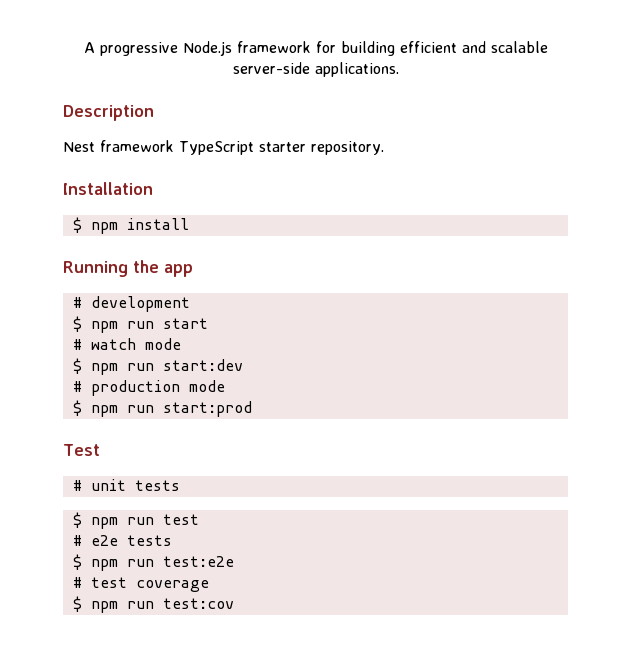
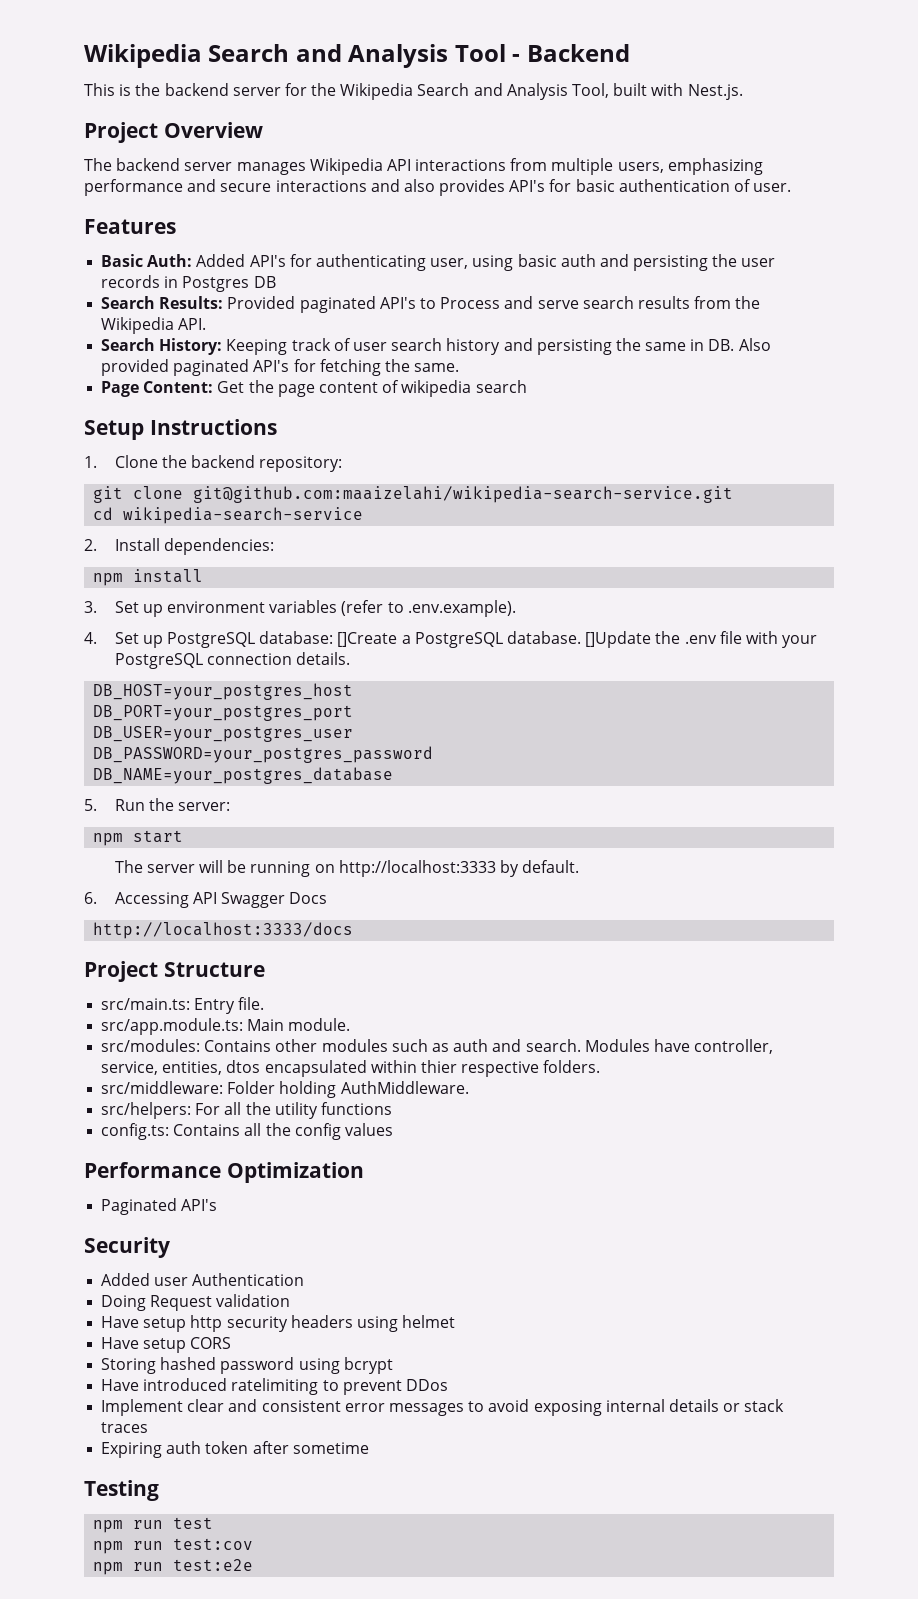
- A progressive Node.js framework for building efficient and scalable server-side applications.
- Description
- Nest framework TypeScript starter repository.
- Installation
- $ npm install
- Running the app
- # development
- $ npm run start
- # watch mode
- $ npm run start:dev
- # production mode
- $ npm run start:prod
- Test
- # unit tests
- $ npm run test
+ Wikipedia Search and Analysis Tool - Backend
+ This is the backend server for the Wikipedia Search and Analysis Tool, built with Nest.js.
+ Project Overview
+ The backend server manages Wikipedia API interactions from multiple users, emphasizing performance and secure interactions and also provides API's for basic authentication of user.
+ Features
+ Basic Auth: Added API's for authenticating user, using basic auth and persisting the user records in Postgres DB
+ Search Results: Provided paginated API's to Process and serve search results from the Wikipedia API.
+ Search History: Keeping track of user search history and persisting the same in DB. Also provided paginated API's for fetching the same.
+ Page Content: Get the page content of wikipedia search
+ Setup Instructions
+ 1. Clone the backend repository:
+ git clone git@github.com:maaizelahi/wikipedia-search-service.git
+ cd wikipedia-search-service
+ 2. Install dependencies:
+ npm install
+ 3. Set up environment variables (refer to .env.example).
+ 4. Set up PostgreSQL database: []Create a PostgreSQL database. []Update the .env file with your PostgreSQL connection details.
+ DB_HOST=your_postgres_host
+ DB_PORT=your_postgres_port
+ DB_USER=your_postgres_user
+ DB_PASSWORD=your_postgres_password
+ DB_NAME=your_postgres_database
+ 5. Run the server:
+ npm start
+ The server will be running on http://localhost:3333 by default.
+ 6. Accessing API Swagger Docs
+ http://localhost:3333/docs
+ Project Structure
+ src/main.ts: Entry file.
+ src/app.module.ts: Main module.
+ src/modules: Contains other modules such as auth and search. Modules have controller, service, entities, dtos encapsulated within thier respective folders.
+ src/middleware: Folder holding AuthMiddleware.
+ src/helpers: For all the utility functions
+ config.ts: Contains all the config values
+ Performance Optimization
+ Paginated API's
+ Security
+ Added user Authentication
+ Doing Request validation
+ Have setup http security headers using helmet
+ Have setup CORS
+ Storing hashed password using bcrypt
+ Have introduced ratelimiting to prevent DDos
+ Implement clear and consistent error messages to avoid exposing internal details or stack traces
+ Expiring auth token after sometime
+ Testing
+ npm run test
- # e2e tests
- $ npm run test:e2e
+ npm run test:cov
+ npm run test:e2e
- # test coverage
- $ npm run test:cov

